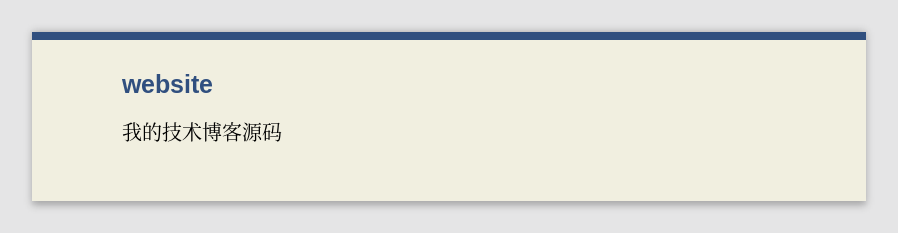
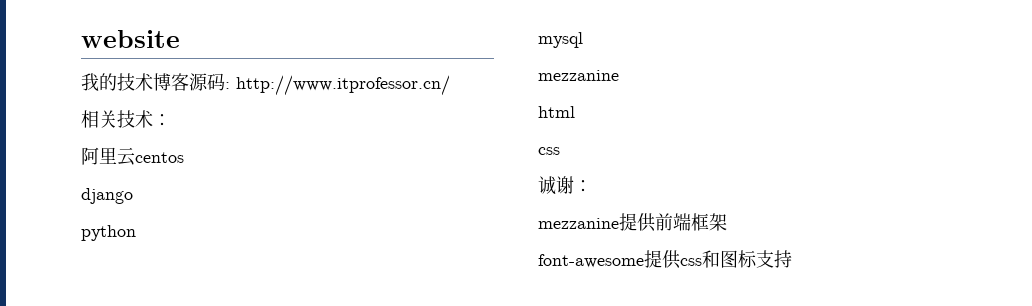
- 我的技术博客源码
+ 我的技术博客源码: http://www.itprofessor.cn/
+ 相关技术：
+ 阿里云centos
+ django
+ python
+ mysql
+ mezzanine
+ html
+ css
+ 诚谢：
+ mezzanine提供前端框架
+ font-awesome提供css和图标支持

